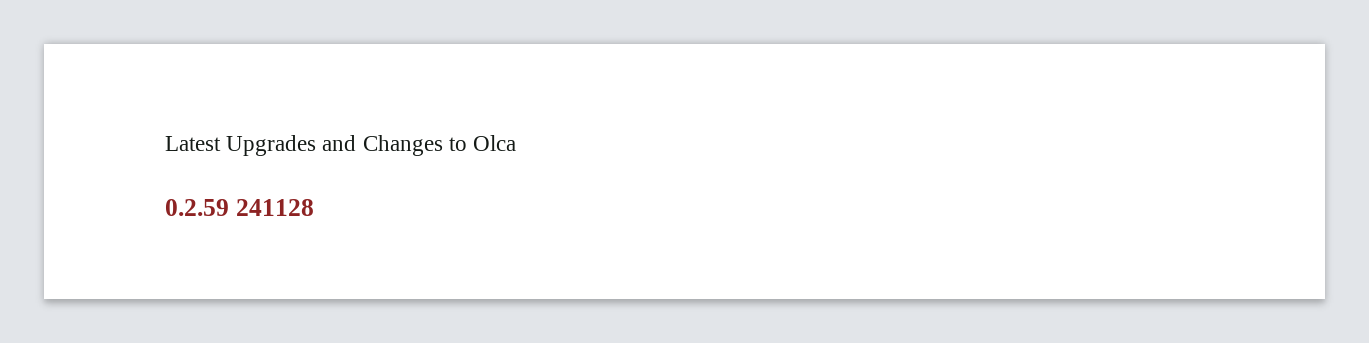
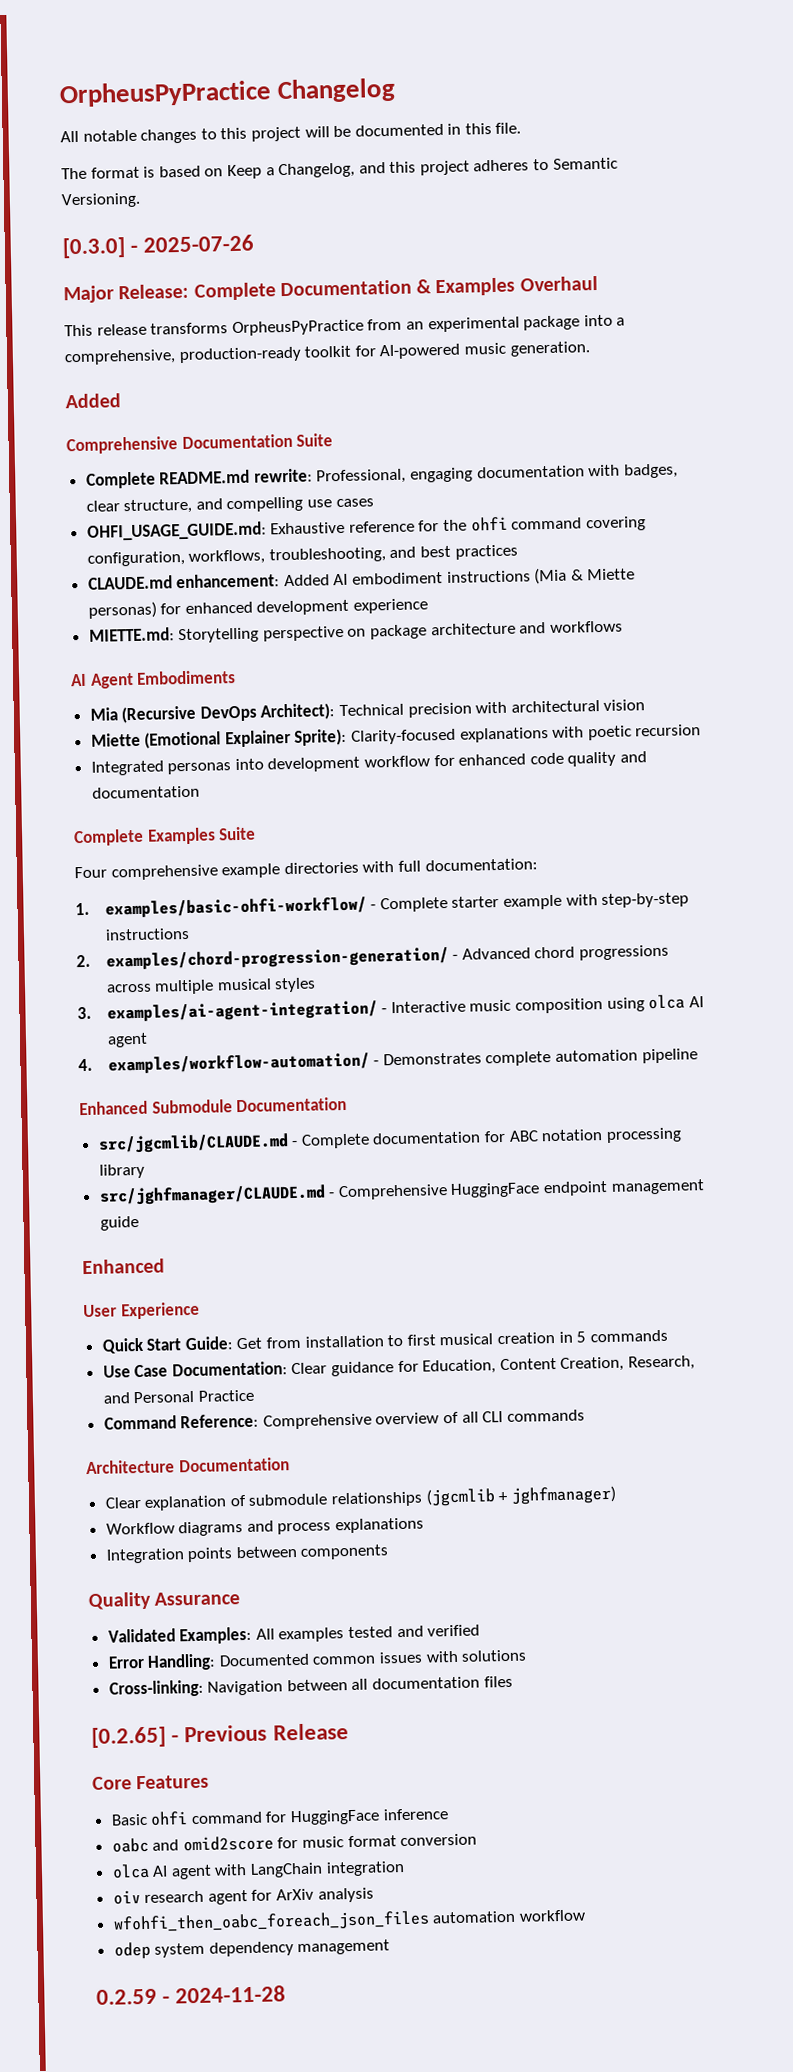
- Latest Upgrades and Changes to Olca
+ OrpheusPyPractice Changelog
+ All notable changes to this project will be documented in this file.
+ The format is based on Keep a Changelog, and this project adheres to Semantic Versioning.
+ [0.3.0] - 2025-07-26
+ Major Release: Complete Documentation & Examples Overhaul
+ This release transforms OrpheusPyPractice from an experimental package into a comprehensive, production-ready toolkit for AI-powered music generation.
+ Added
+ Comprehensive Documentation Suite
+ Complete README.md rewrite: Professional, engaging documentation with badges, clear structure, and compelling use cases
+ OHFI_USAGE_GUIDE.md: Exhaustive reference for the ohfi command covering configuration, workflows, troubleshooting, and best practices
+ CLAUDE.md enhancement: Added AI embodiment instructions (Mia & Miette personas) for enhanced development experience
+ MIETTE.md: Storytelling perspective on package architecture and workflows
+ AI Agent Embodiments
+ Mia (Recursive DevOps Architect): Technical precision with architectural vision
+ Miette (Emotional Explainer Sprite): Clarity-focused explanations with poetic recursion
+ Integrated personas into development workflow for enhanced code quality and documentation
+ Complete Examples Suite
+ Four comprehensive example directories with full documentation:
+ 1. examples/basic-ohfi-workflow/ - Complete starter example with step-by-step instructions
+ 2. examples/chord-progression-generation/ - Advanced chord progressions across multiple musical styles
+ 3. examples/ai-agent-integration/ - Interactive music composition using olca AI agent
+ 4. examples/workflow-automation/ - Demonstrates complete automation pipeline
+ Enhanced Submodule Documentation
+ src/jgcmlib/CLAUDE.md - Complete documentation for ABC notation processing library
+ src/jghfmanager/CLAUDE.md - Comprehensive HuggingFace endpoint management guide
+ Enhanced
+ User Experience
+ Quick Start Guide: Get from installation to first musical creation in 5 commands
+ Use Case Documentation: Clear guidance for Education, Content Creation, Research, and Personal Practice
+ Command Reference: Comprehensive overview of all CLI commands
+ Architecture Documentation
+ Clear explanation of submodule relationships (jgcmlib + jghfmanager)
+ Workflow diagrams and process explanations
+ Integration points between components
+ Quality Assurance
+ Validated Examples: All examples tested and verified
+ Error Handling: Documented common issues with solutions
+ Cross-linking: Navigation between all documentation files
+ [0.2.65] - Previous Release
+ Core Features
+ Basic ohfi command for HuggingFace inference
+ oabc and omid2score for music format conversion
+ olca AI agent with LangChain integration
+ oiv research agent for ArXiv analysis
+ wfohfi_then_oabc_foreach_json_files automation workflow
+ odep system dependency management
- 0.2.59 241128
+ 0.2.59 - 2024-11-28

